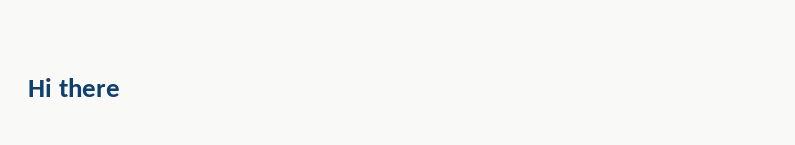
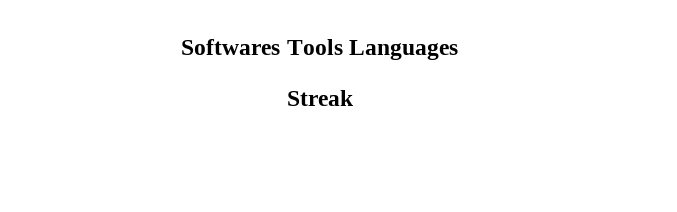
- Hi there
+ Softwares Tools Languages
+ Streak

